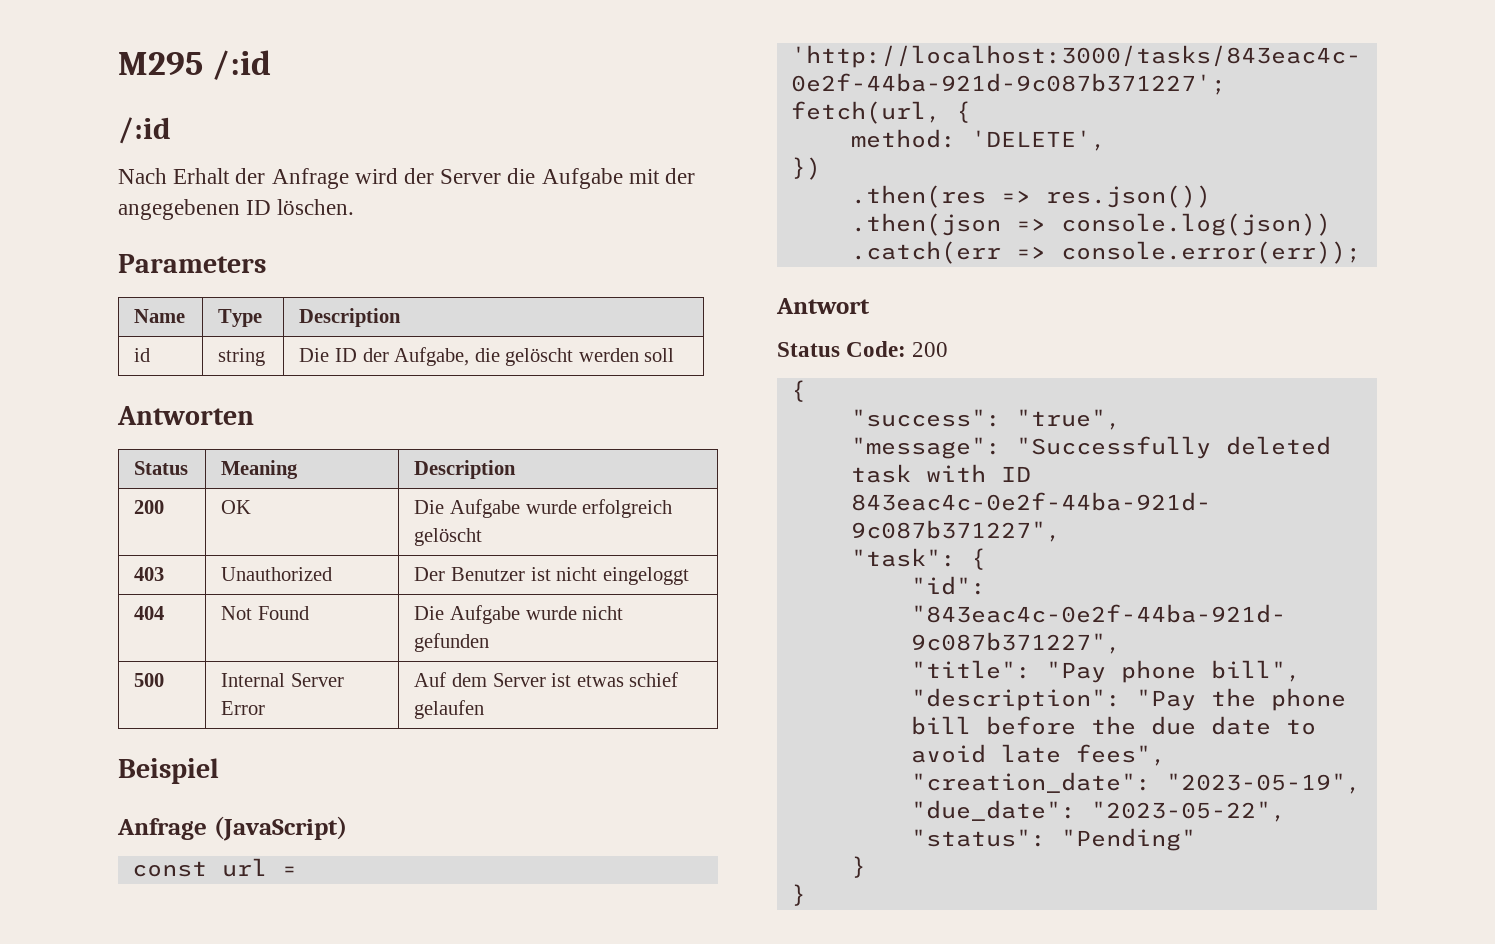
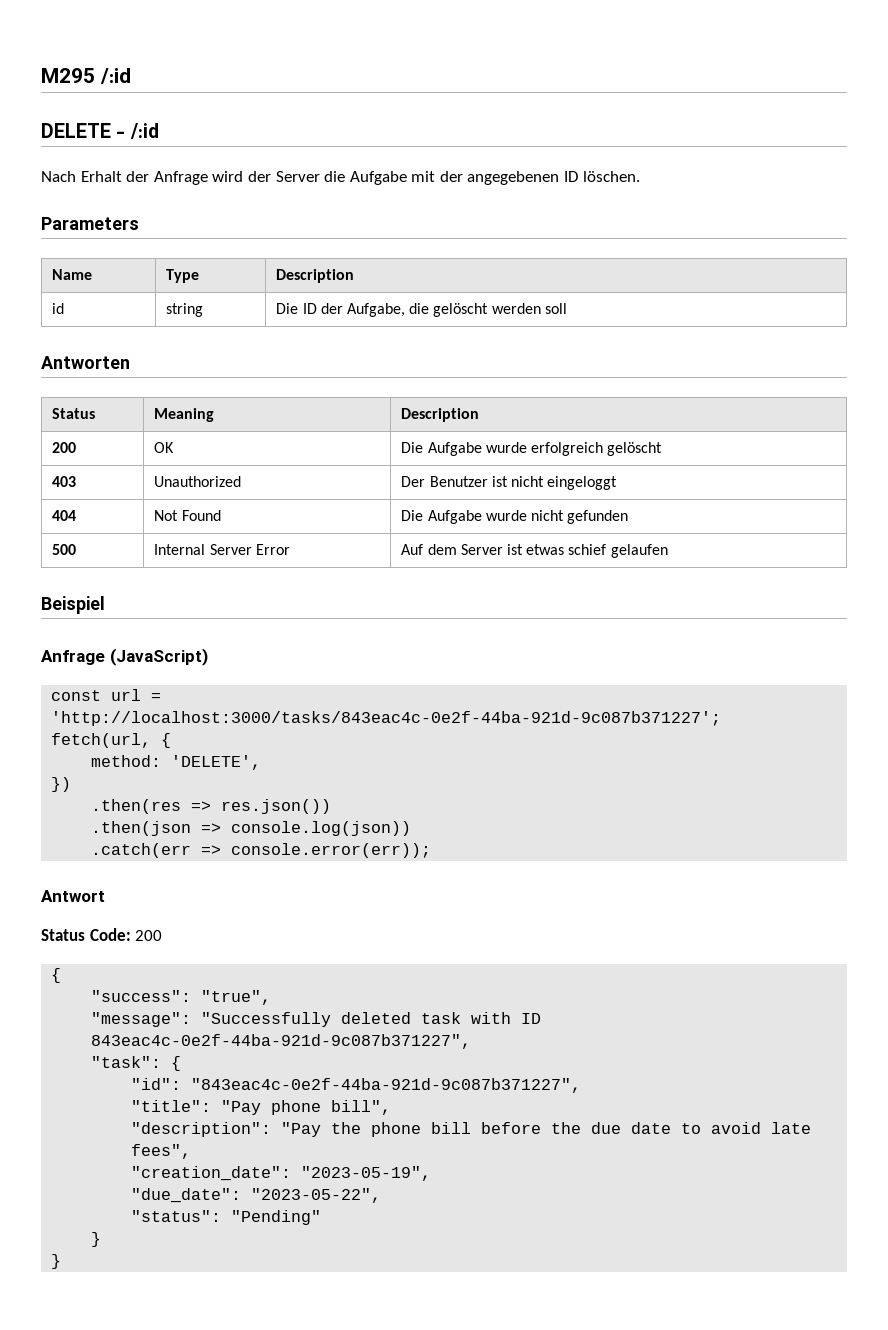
  M295 /:id
- /:id
+ DELETE - /:id

